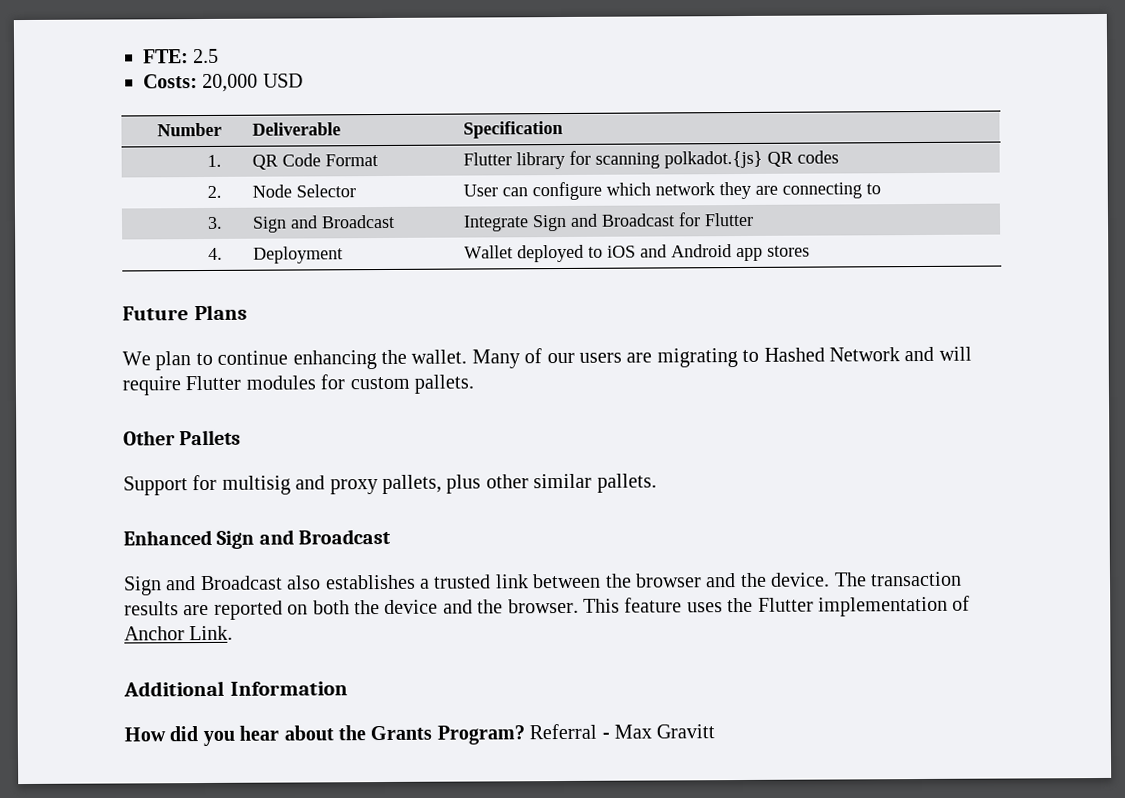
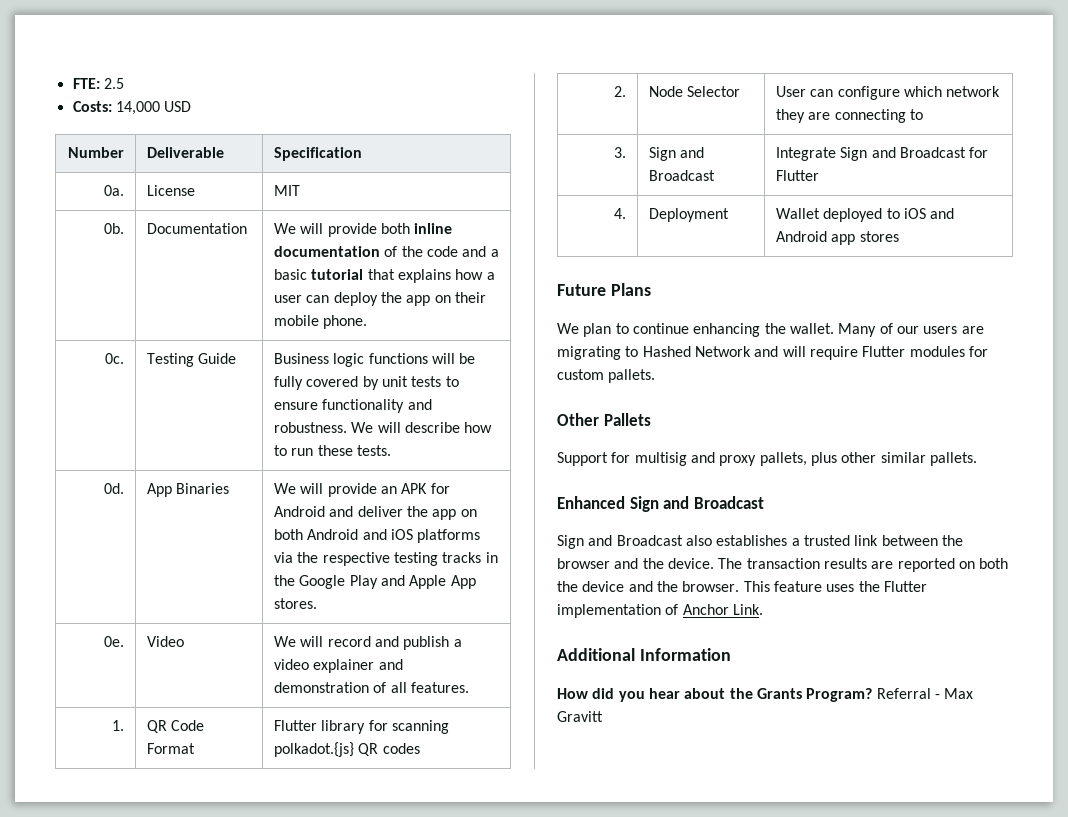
- Costs: 20,000 USD
+ Costs: 14,000 USD
+ 0a. | License | MIT
+ 0b. | Documentation | We will provide both inline documentation of the code and a basic tutorial that explains how a user can deploy the app on their mobile phone.
+ 0c. | Testing Guide | Business logic functions will be fully covered by unit tests to ensure functionality and robustness. We will describe how to run these tests.
+ 0d. | App Binaries | We will provide an APK for Android and deliver the app on both Android and iOS platforms via the respective testing tracks in the Google Play and Apple App stores.
+ 0e. | Video | We will record and publish a video explainer and demonstration of all features.

